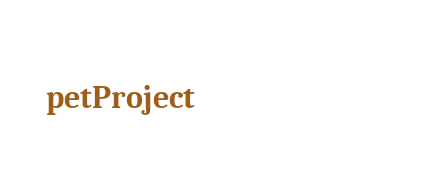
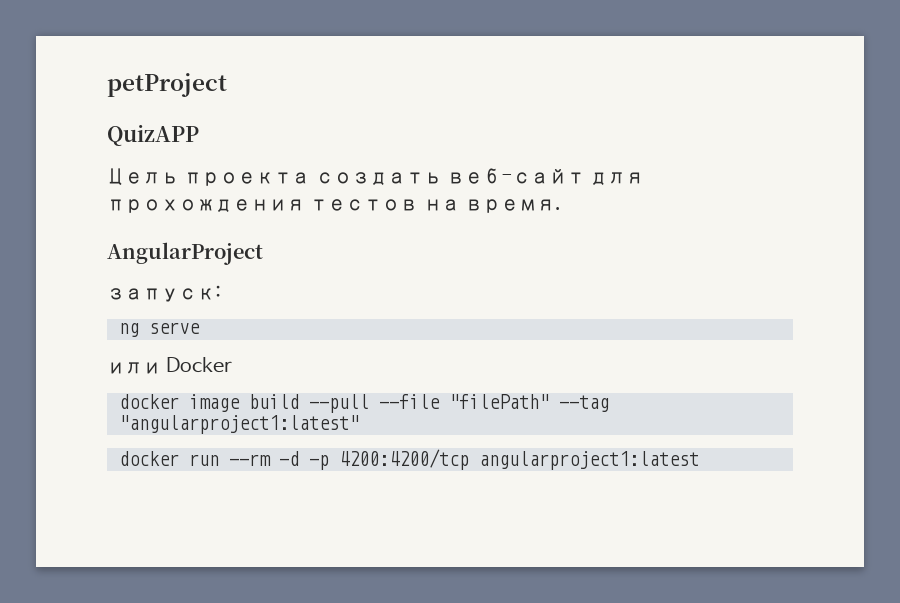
+ QuizAPP
+ Цель проекта создать веб-сайт для прохождения тестов на время.
+ AngularProject
+ запуск:
+ ng serve
+ или Docker
+ docker image build --pull --file "filePath" --tag "angularproject1:latest"
+ docker run --rm -d -p 4200:4200/tcp angularproject1:latest

